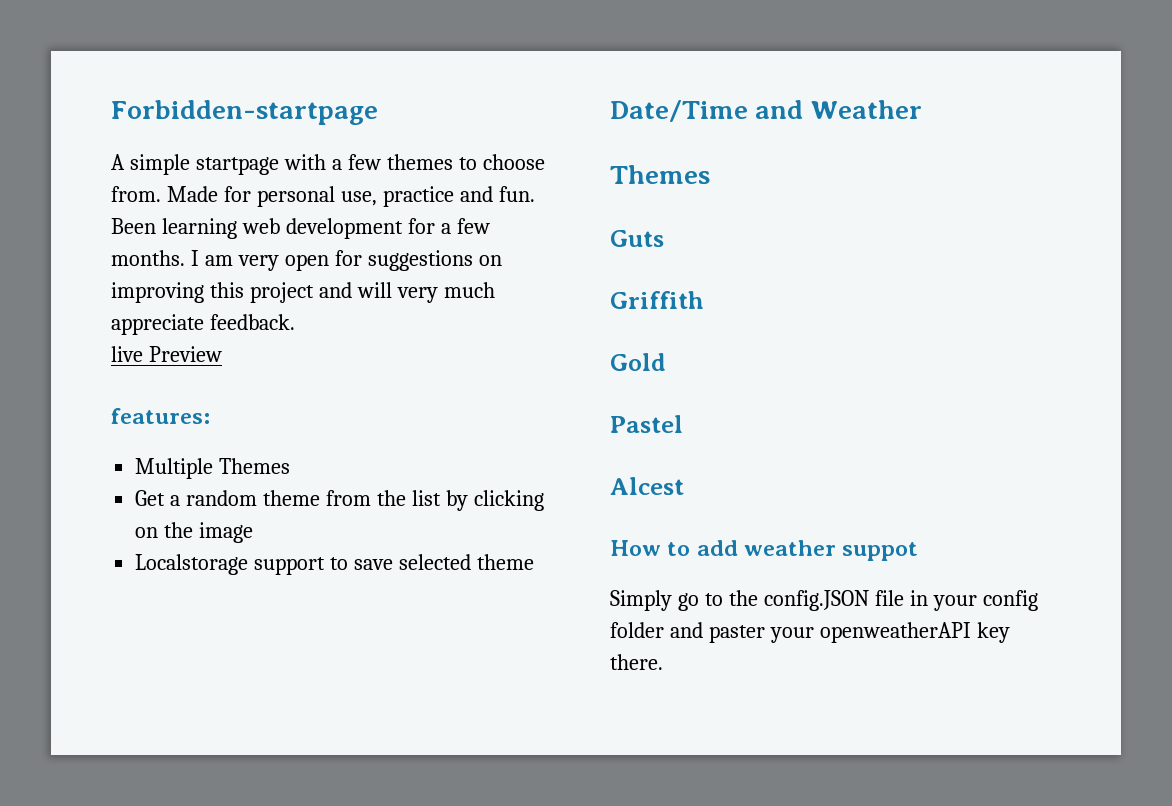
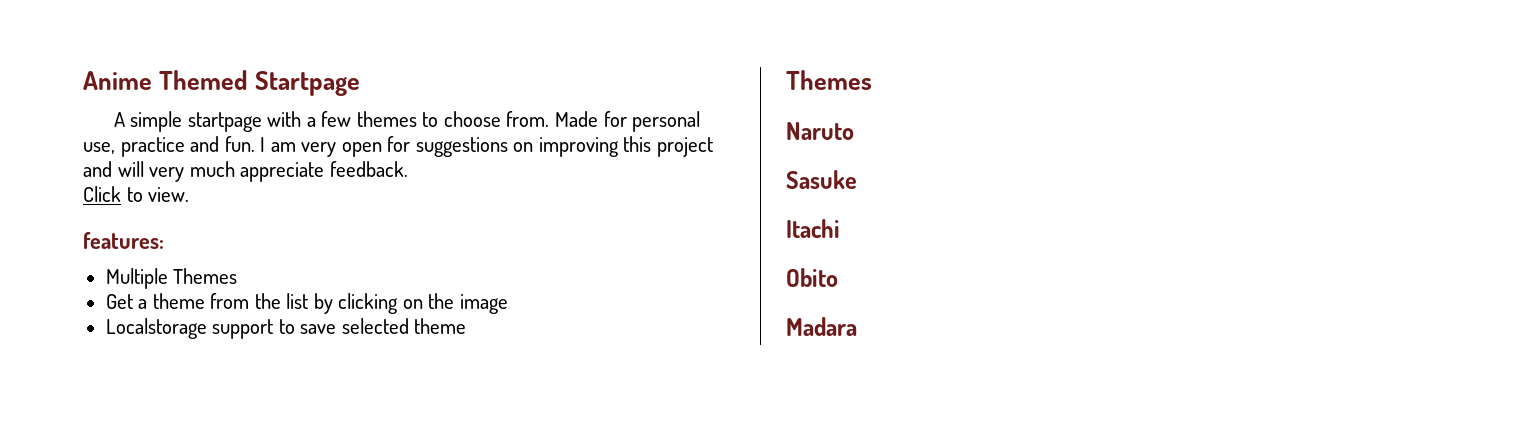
- Forbidden-startpage
+ Anime Themed Startpage
- Been learning web development for a few months.
- live Preview
+ Click to view.
- Get a random theme from the list by clicking on the image
+ Get a theme from the list by clicking on the image
  Localstorage support to save selected theme
- Date/Time and Weather
  Themes
- Guts
- Griffith
- Gold
- Pastel
- Alcest
- How to add weather suppot
- Simply go to the config.JSON file in your config folder and paster your openweatherAPI key there.
+ Naruto
+ Sasuke
+ Itachi
+ Obito
+ Madara

